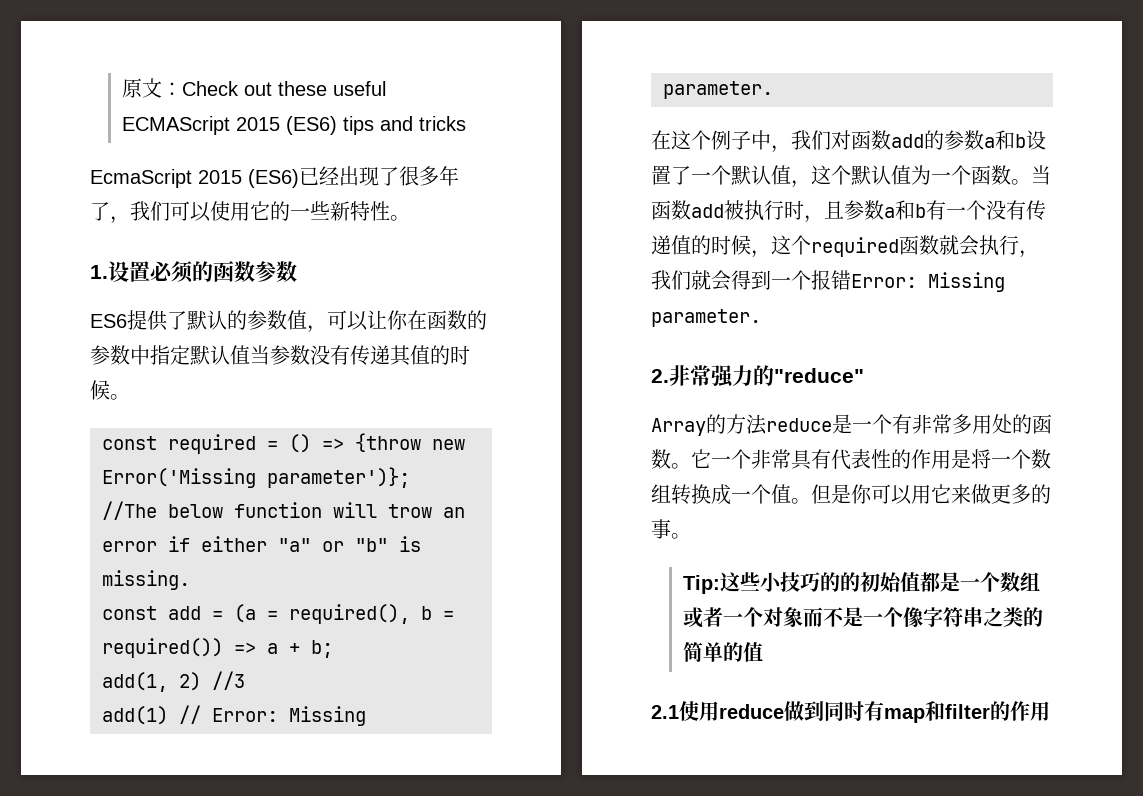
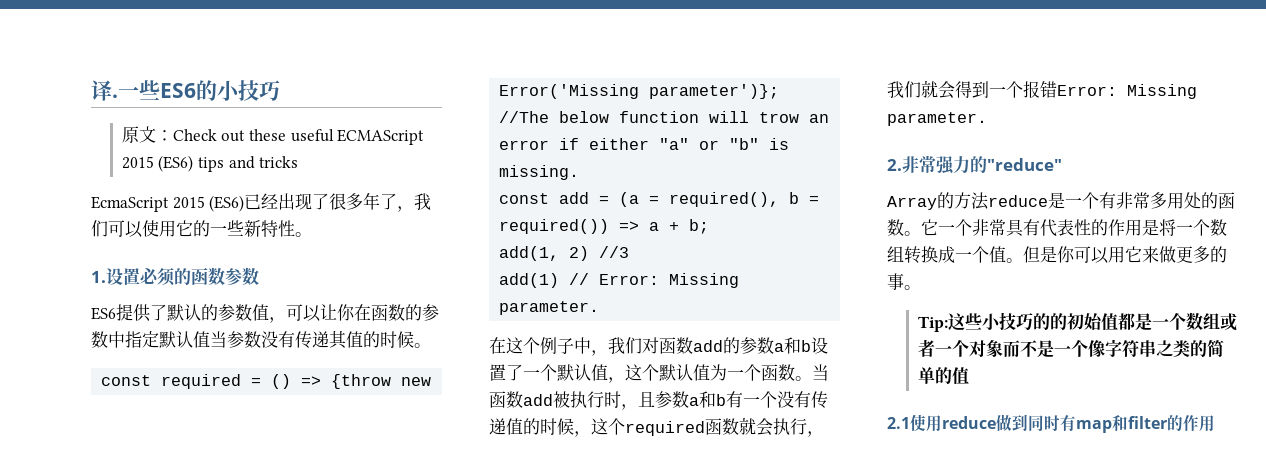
+ 译.一些ES6的小技巧

